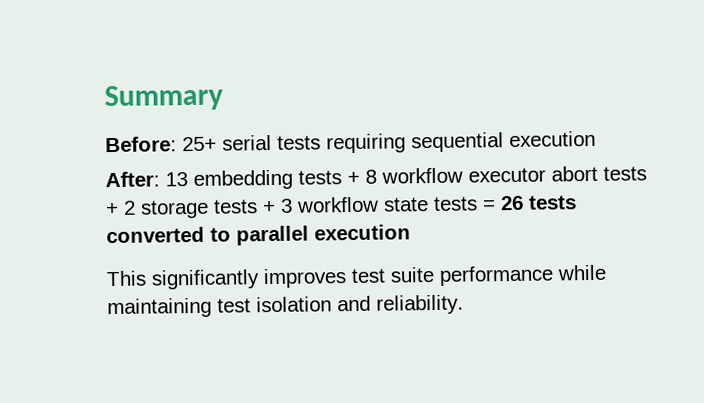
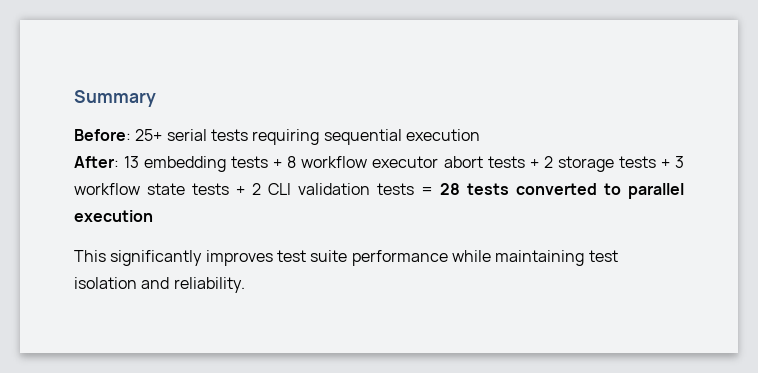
- After: 13 embedding tests + 8 workflow executor abort tests + 2 storage tests + 3 workflow state tests = 26 tests converted to parallel execution
+ After: 13 embedding tests + 8 workflow executor abort tests + 2 storage tests + 3 workflow state tests + 2 CLI validation tests = 28 tests converted to parallel execution

